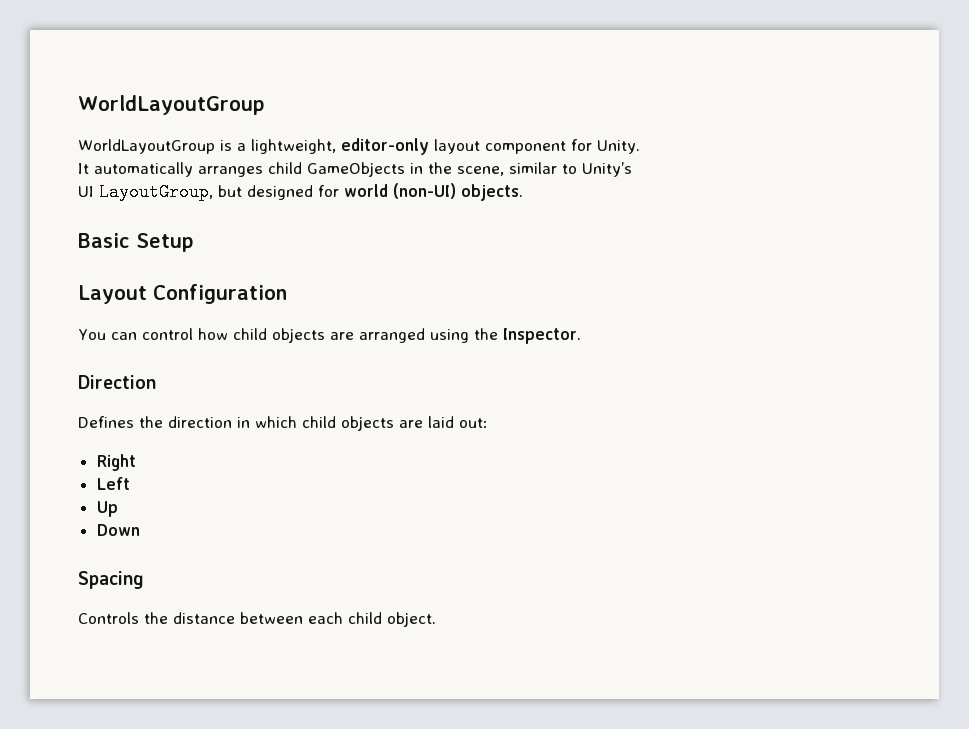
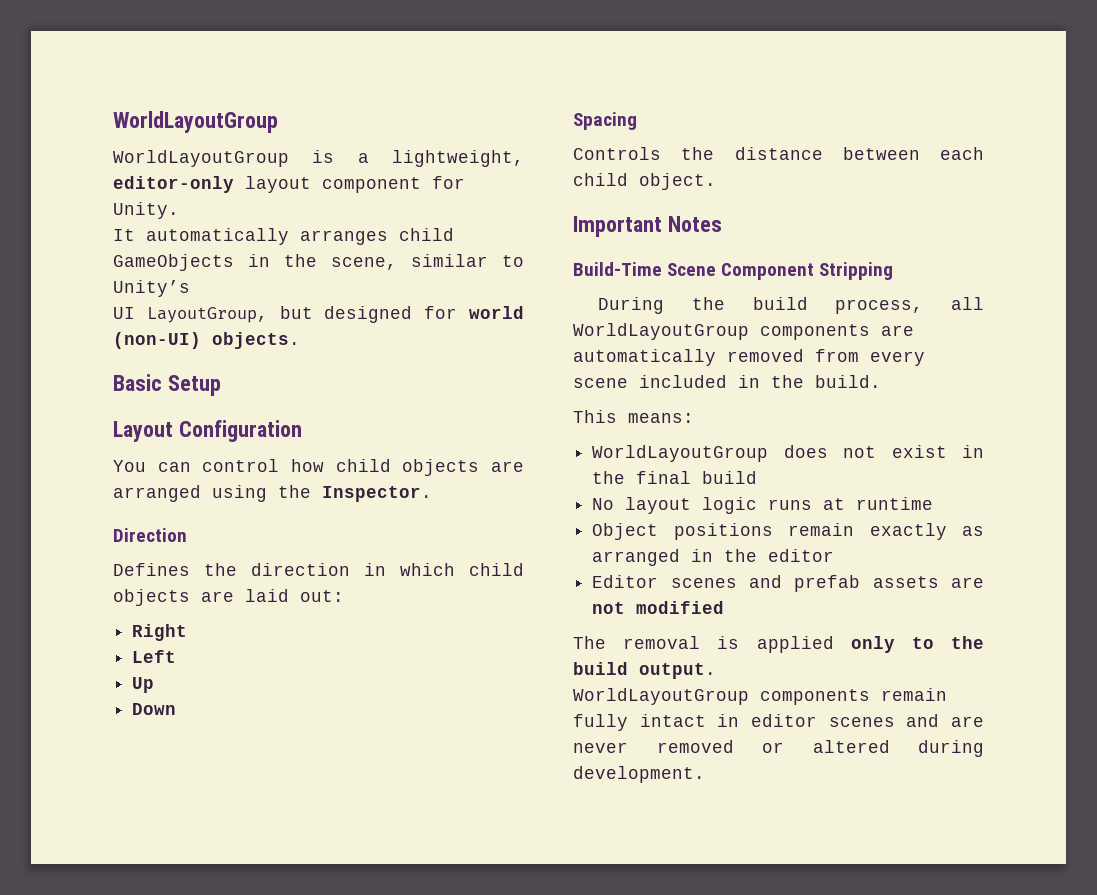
+ Important Notes
+ Build-Time Scene Component Stripping
+ During the build process, all WorldLayoutGroup components are automatically removed from every scene included in the build.
+ This means:
+ WorldLayoutGroup does not exist in the final build
+ No layout logic runs at runtime
+ Object positions remain exactly as arranged in the editor
+ Editor scenes and prefab assets are not modified
+ The removal is applied only to the build output.
+ WorldLayoutGroup components remain fully intact in editor scenes and are never removed or altered during development.

